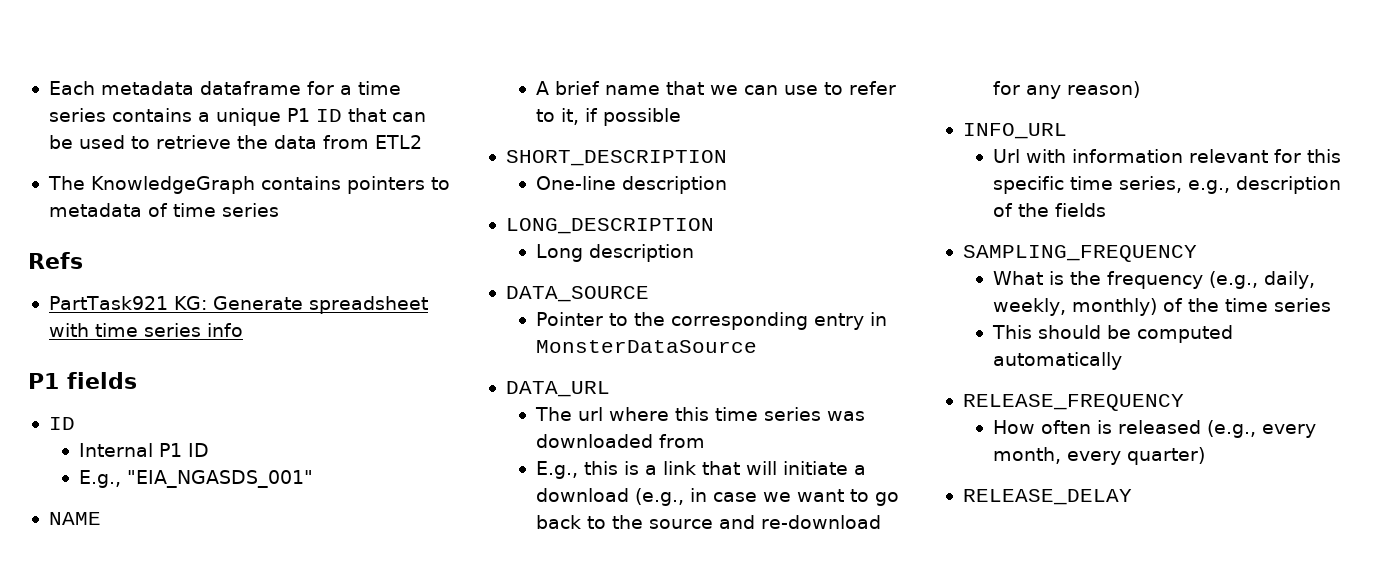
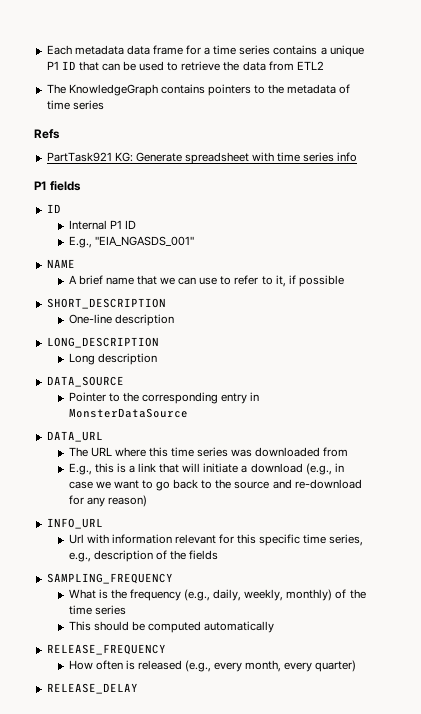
- Each metadata dataframe for a time series contains a unique P1 ID that can be used to retrieve the data from ETL2
+ Each metadata data frame for a time series contains a unique P1 ID that can be used to retrieve the data from ETL2
- The KnowledgeGraph contains pointers to metadata of time series
+ The KnowledgeGraph contains pointers to the metadata of time series
- The url where this time series was downloaded from
+ The URL where this time series was downloaded from

